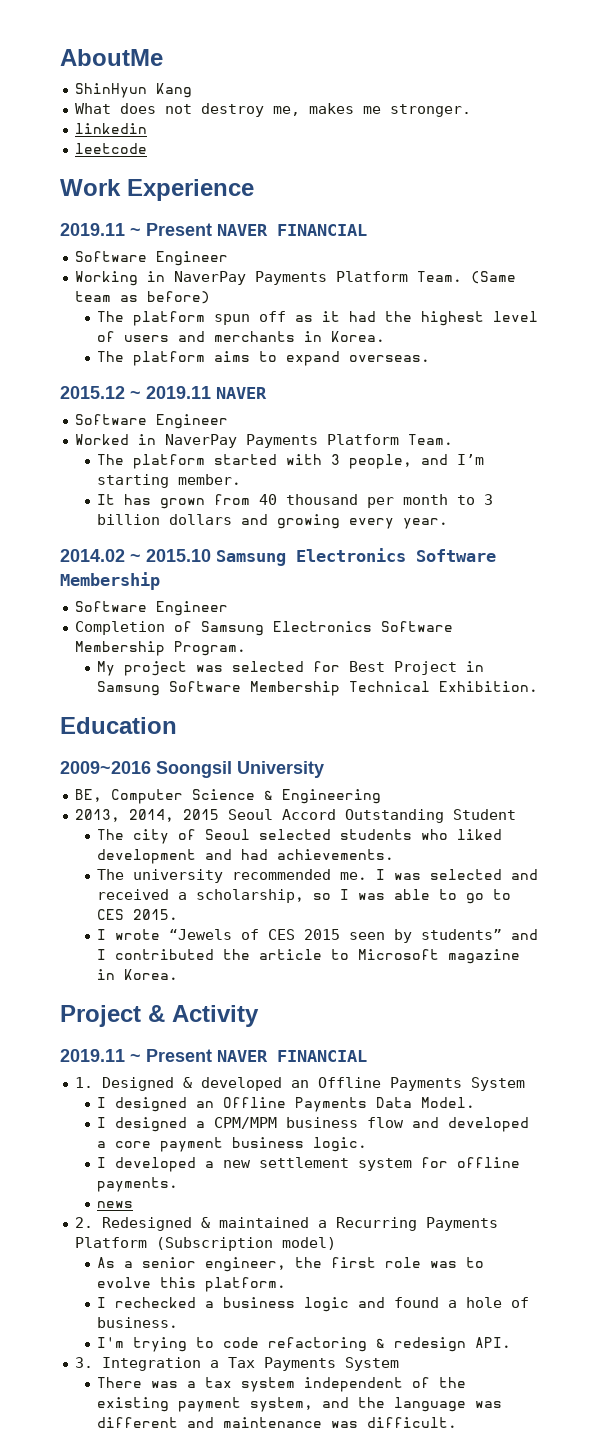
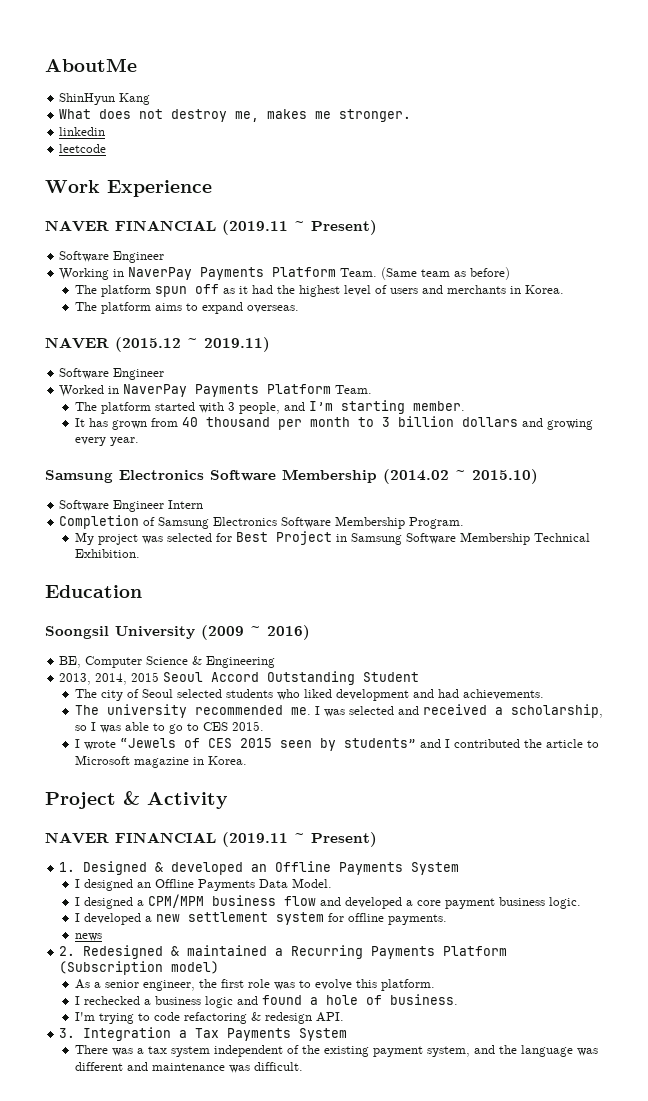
  Work Experience
- 2019.11 ~ Present NAVER FINANCIAL
+ NAVER FINANCIAL (2019.11 ~ Present)
- 2015.12 ~ 2019.11 NAVER
+ NAVER (2015.12 ~ 2019.11)
- 2014.02 ~ 2015.10 Samsung Electronics Software Membership
- Software Engineer
+ Samsung Electronics Software Membership (2014.02 ~ 2015.10)
+ Software Engineer Intern
- 2009~2016 Soongsil University
+ Soongsil University (2009 ~ 2016)
  Project & Activity
- 2019.11 ~ Present NAVER FINANCIAL
+ NAVER FINANCIAL (2019.11 ~ Present)

